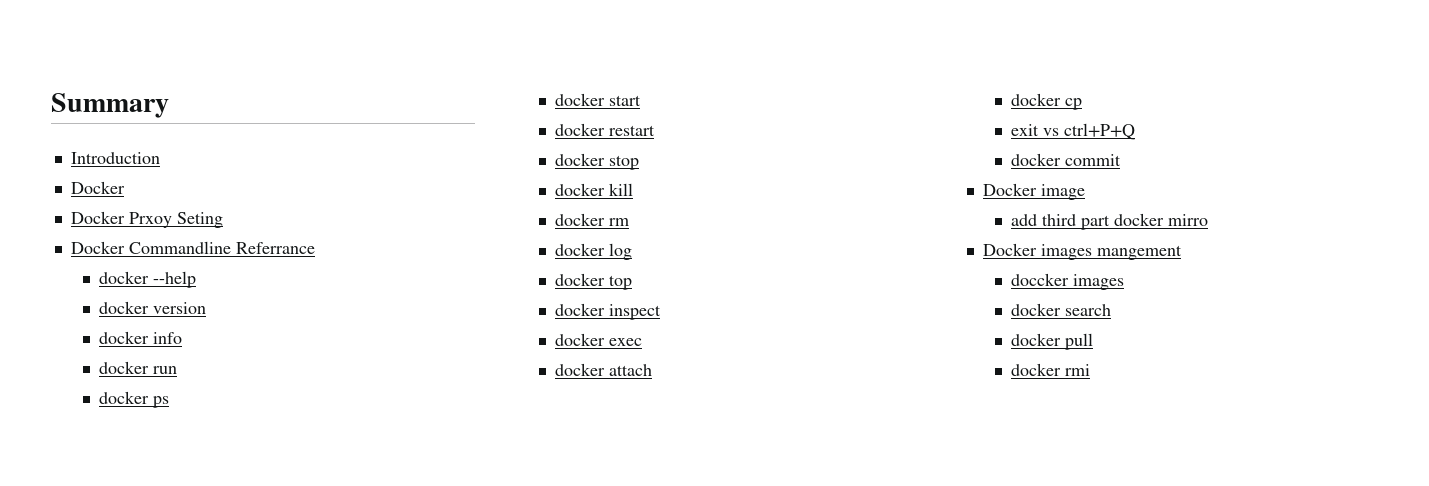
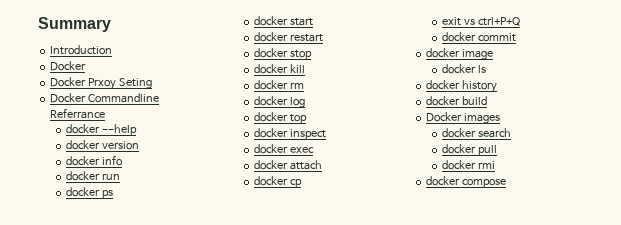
- Docker image
+ docker image
- add third part docker mirro
+ docker ls
+ docker history
+ docker build
- Docker images mangement
- doccker images
+ Docker images
+ docker compose

